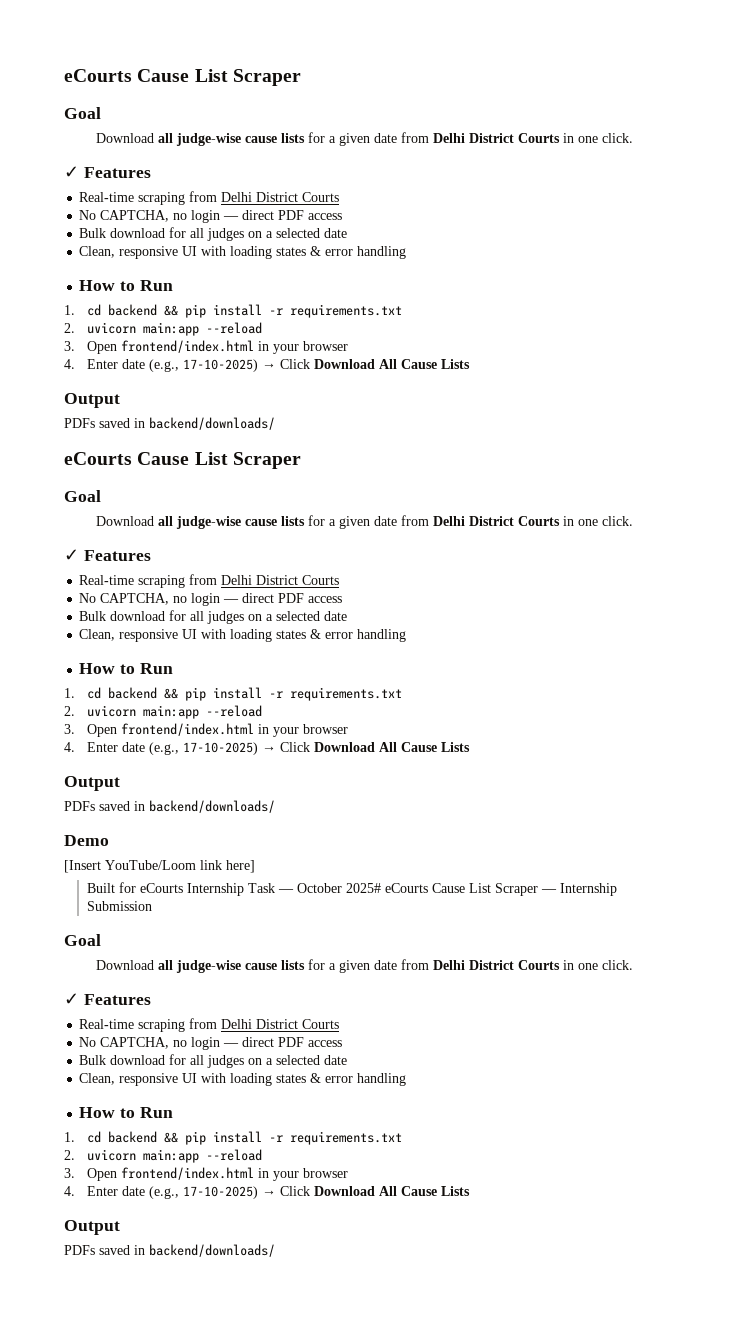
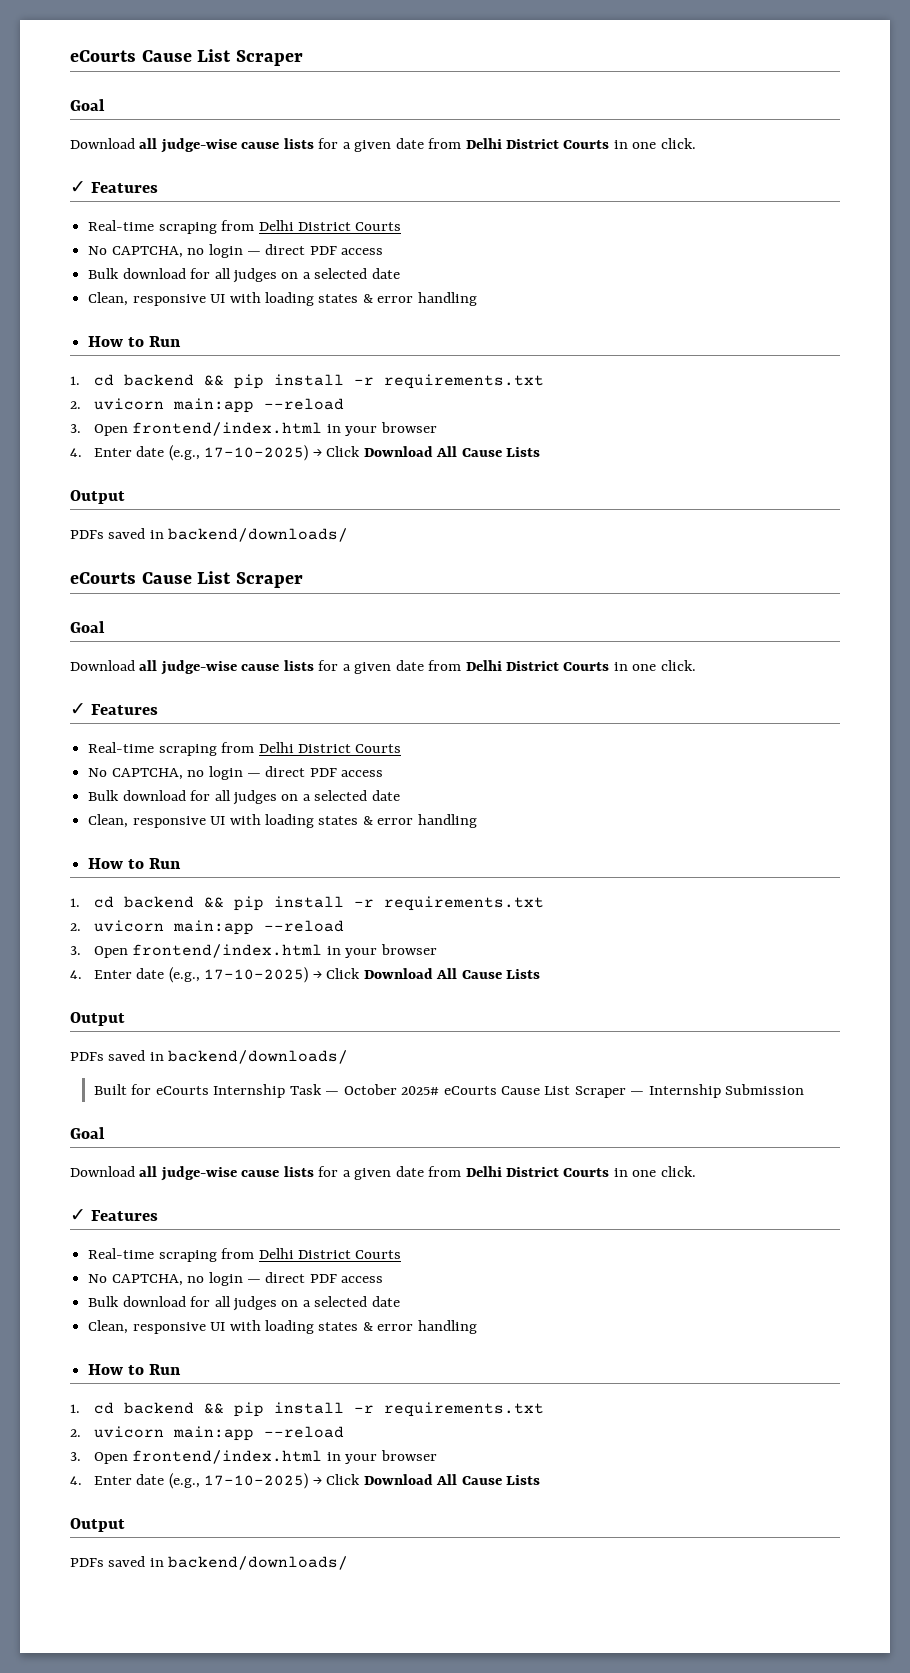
- Demo
- [Insert YouTube/Loom link here]

